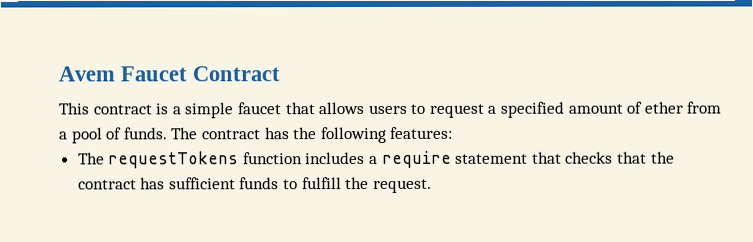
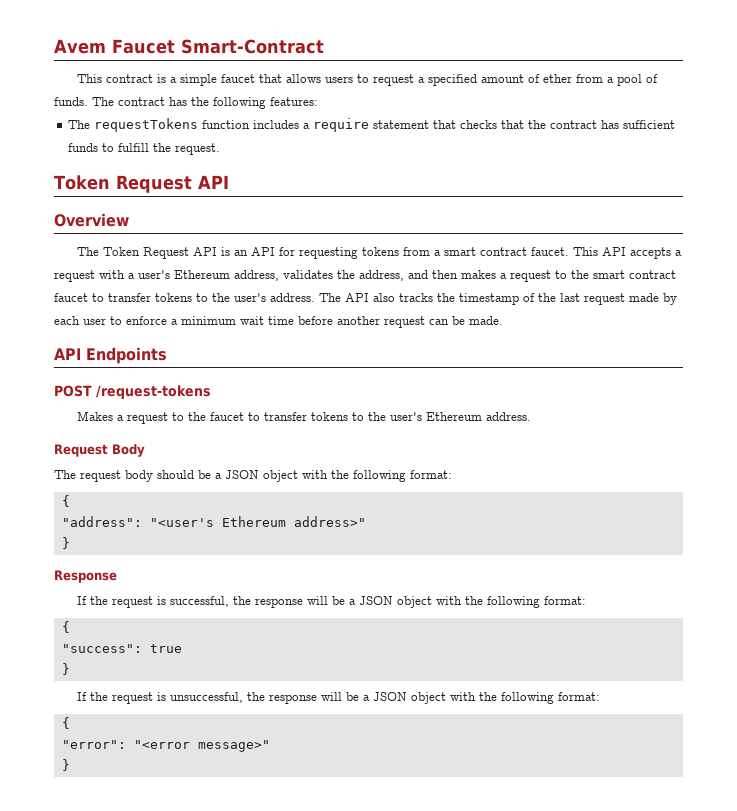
- Avem Faucet Contract
+ Avem Faucet Smart-Contract
  The requestTokens function includes a require statement that checks that the contract has sufficient funds to fulfill the request.
+ Token Request API
+ Overview
+ The Token Request API is an API for requesting tokens from a smart contract faucet. This API accepts a request with a user's Ethereum address, validates the address, and then makes a request to the smart contract faucet to transfer tokens to the user's address. The API also tracks the timestamp of the last request made by each user to enforce a minimum wait time before another request can be made.
+ API Endpoints
+ POST /request-tokens
+ Makes a request to the faucet to transfer tokens to the user's Ethereum address.
+ Request Body
+ The request body should be a JSON object with the following format:
+ {
+ "address": "<user's Ethereum address>"
+ }
+ Response
+ If the request is successful, the response will be a JSON object with the following format:
+ {
+ "success": true
+ }
+ If the request is unsuccessful, the response will be a JSON object with the following format:
+ {
+ "error": "<error message>"
+ }

